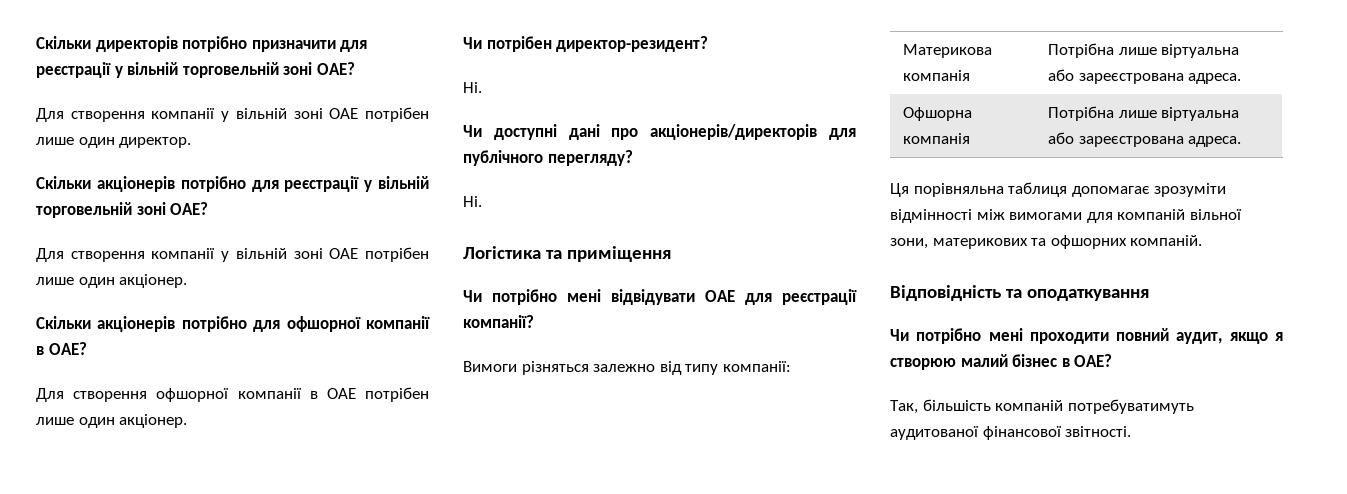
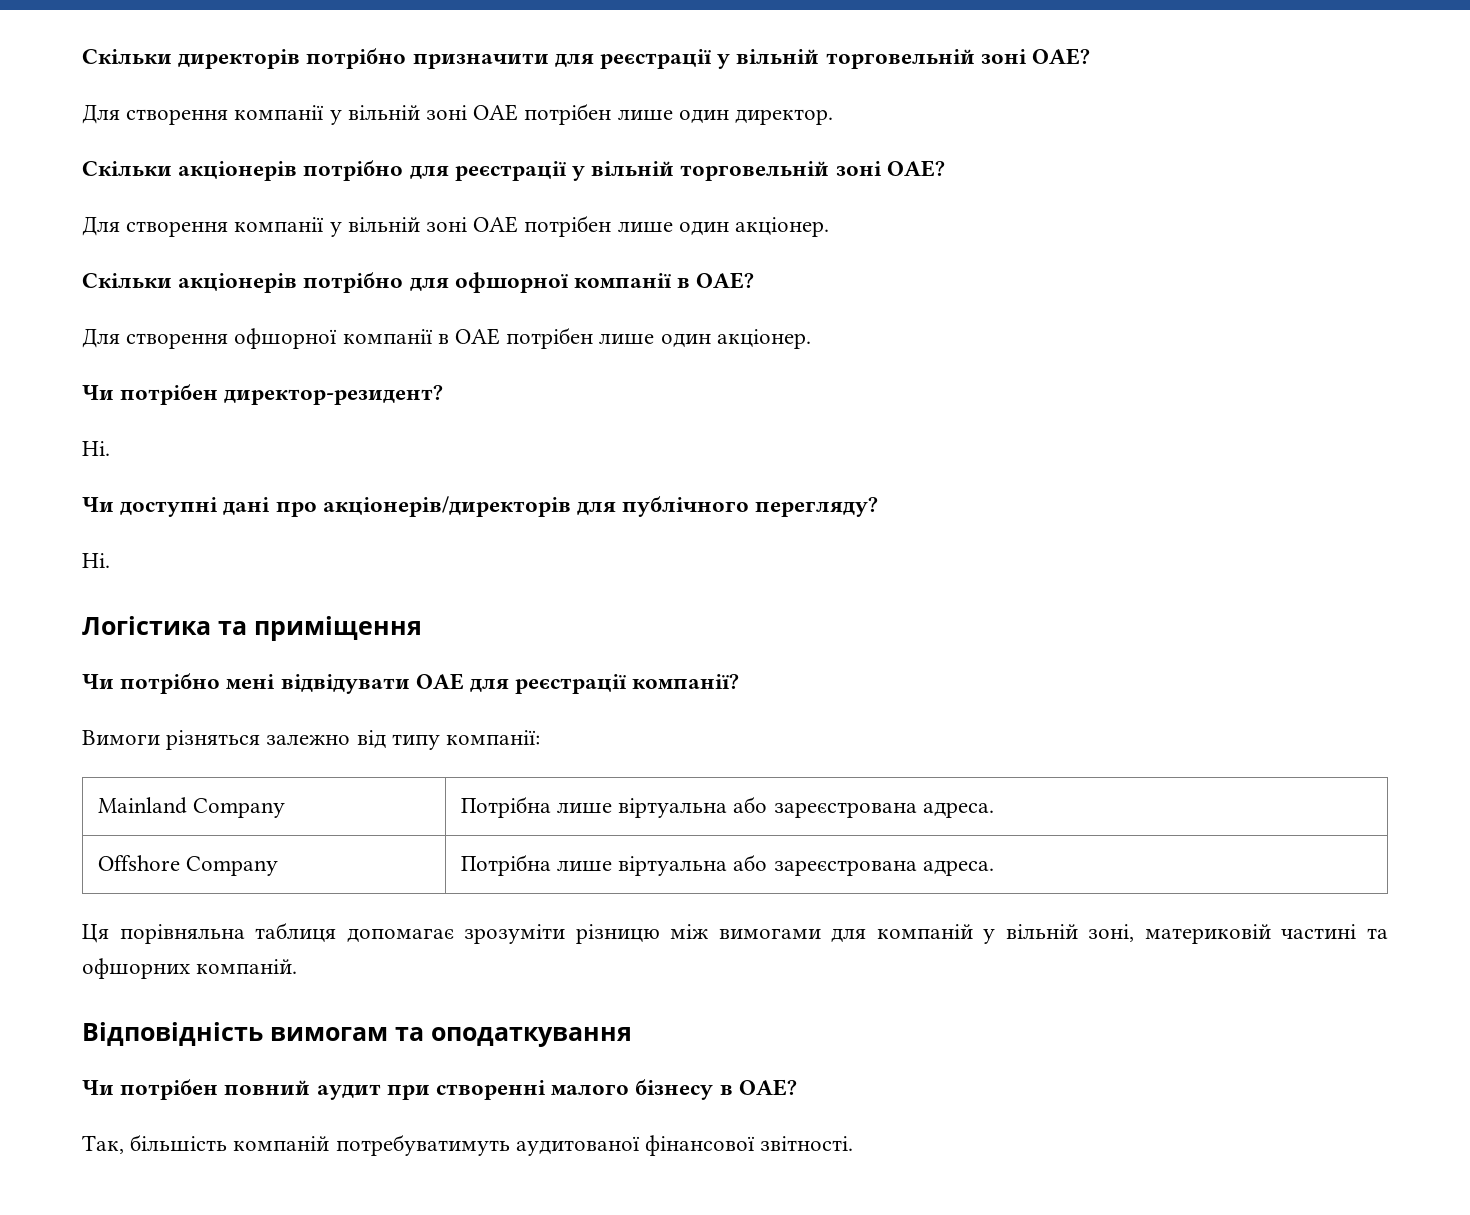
- Материкова компанія | Потрібна лише віртуальна або зареєстрована адреса.
- Офшорна компанія | Потрібна лише віртуальна або зареєстрована адреса.
+ Mainland Company | Потрібна лише віртуальна або зареєстрована адреса.
+ Offshore Company | Потрібна лише віртуальна або зареєстрована адреса.
- Ця порівняльна таблиця допомагає зрозуміти відмінності між вимогами для компаній вільної зони, материкових та офшорних компаній.
+ Ця порівняльна таблиця допомагає зрозуміти різницю між вимогами для компаній у вільній зоні, материковій частині та офшорних компаній.
- Відповідність та оподаткування
+ Відповідність вимогам та оподаткування
- Чи потрібно мені проходити повний аудит, якщо я створюю малий бізнес в ОАЕ?
+ Чи потрібен повний аудит при створенні малого бізнесу в ОАЕ?

